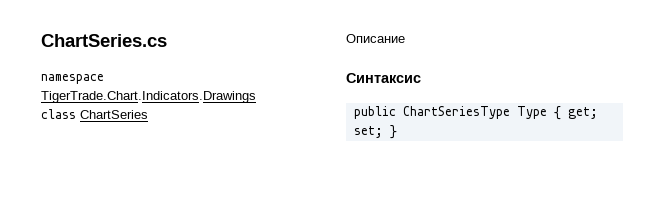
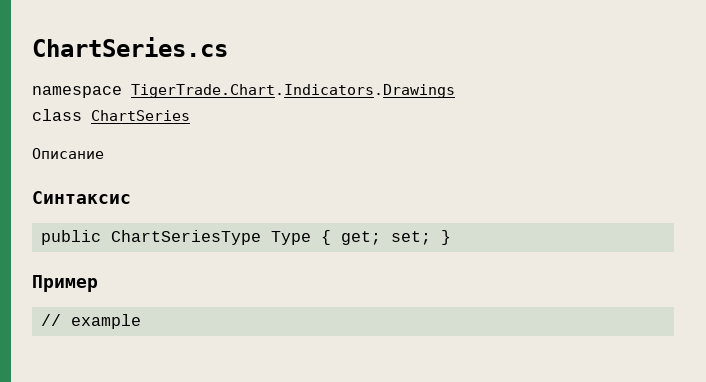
+ Пример
+ // example

